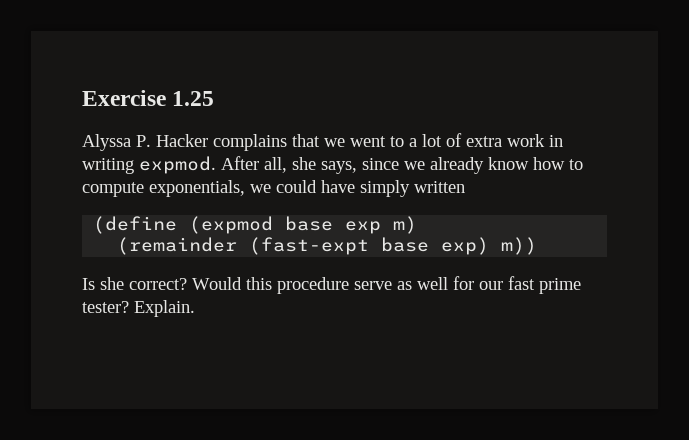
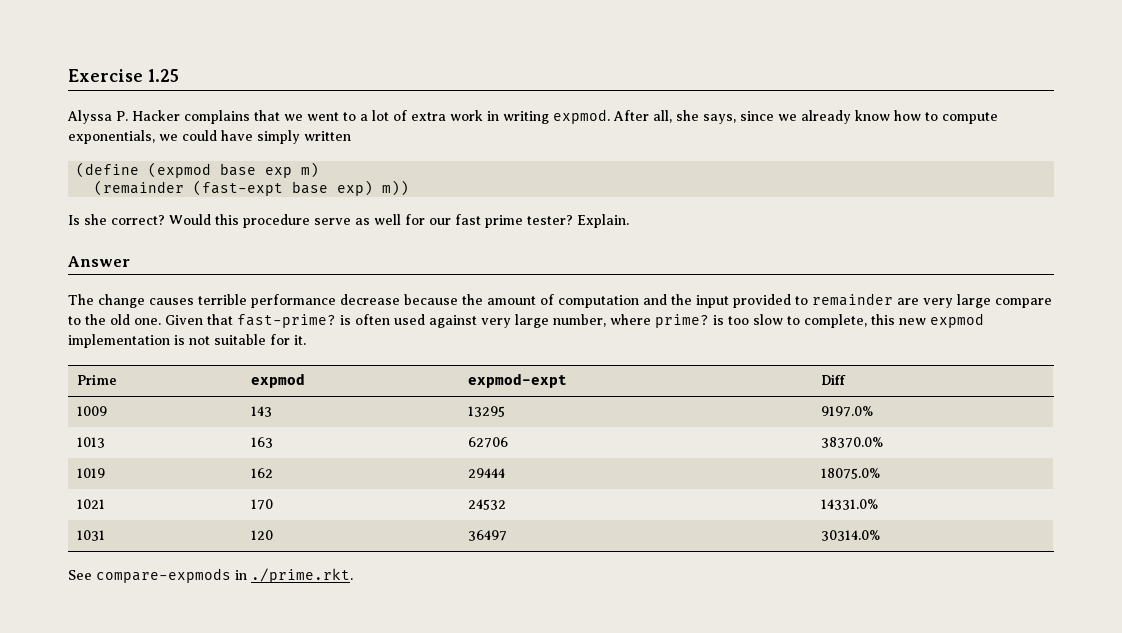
+ Answer
+ The change causes terrible performance decrease because the amount of computation and the input provided to remainder are very large compare to the old one. Given that fast-prime? is often used against very large number, where prime? is too slow to complete, this new expmod implementation is not suitable for it.
+ Prime | expmod | expmod-expt | Diff
+ 1009 | 143 | 13295 | 9197.0%
+ 1013 | 163 | 62706 | 38370.0%
+ 1019 | 162 | 29444 | 18075.0%
+ 1021 | 170 | 24532 | 14331.0%
+ 1031 | 120 | 36497 | 30314.0%
+ See compare-expmods in ./prime.rkt.

